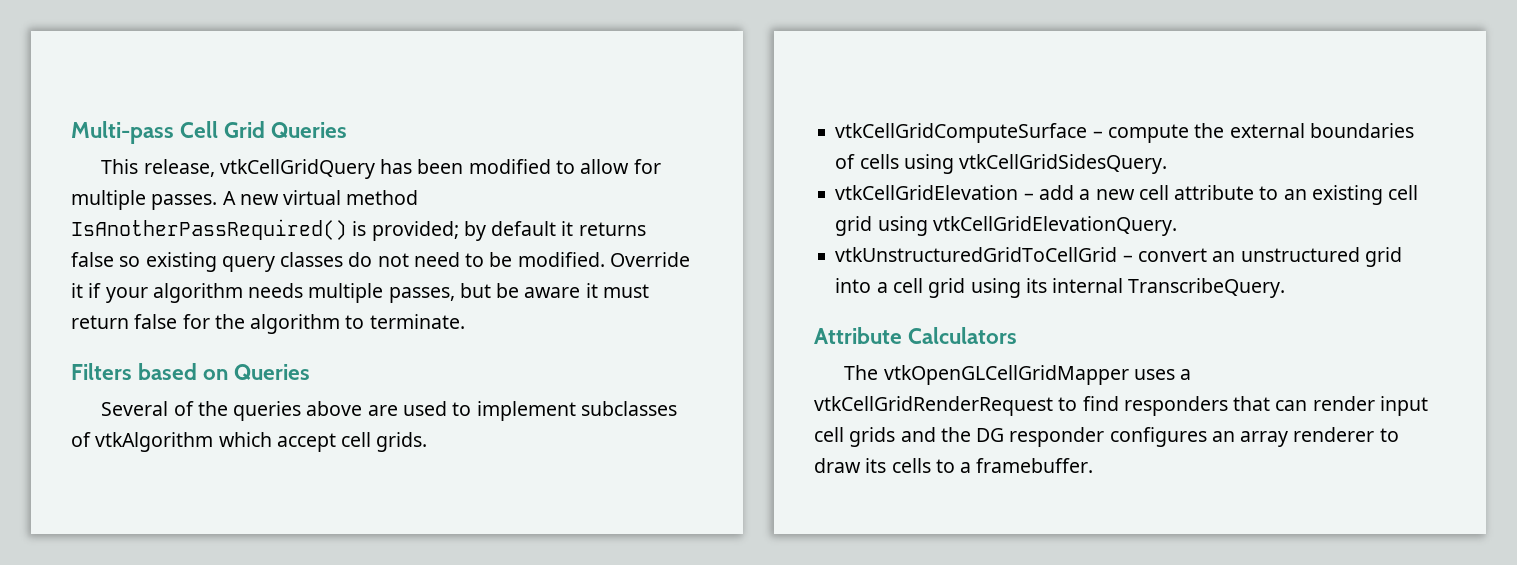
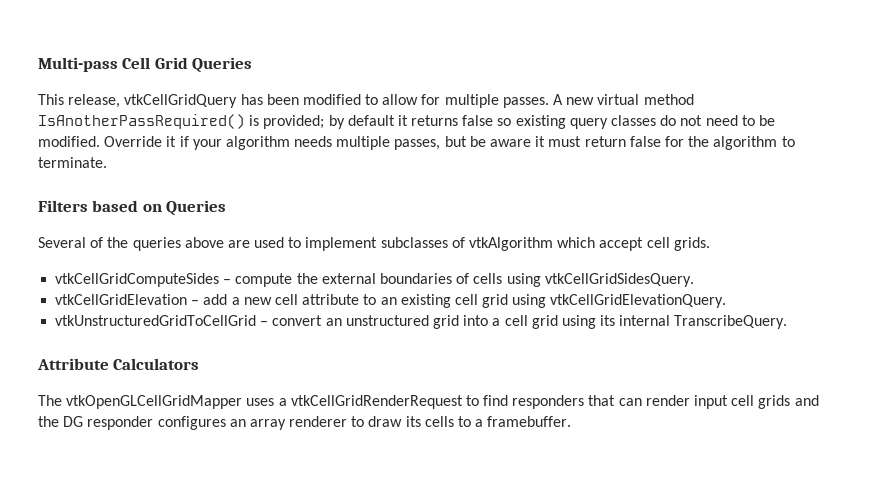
- vtkCellGridComputeSurface – compute the external boundaries of cells using vtkCellGridSidesQuery.
+ vtkCellGridComputeSides – compute the external boundaries of cells using vtkCellGridSidesQuery.

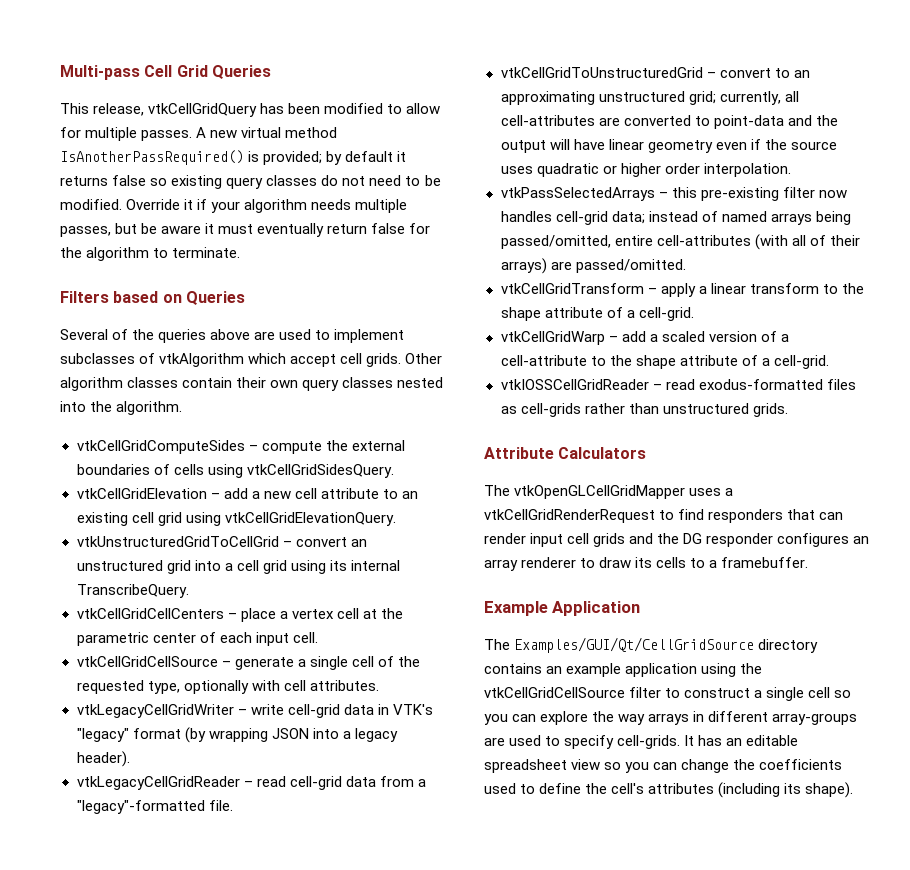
- Override it if your algorithm needs multiple passes, but be aware it must return false for the algorithm to terminate.
+ Override it if your algorithm needs multiple passes, but be aware it must eventually return false for the algorithm to terminate.
+ Other algorithm classes contain their own query classes nested into the algorithm.
+ vtkCellGridCellCenters – place a vertex cell at the parametric center of each input cell.
+ vtkCellGridCellSource – generate a single cell of the requested type, optionally with cell attributes.
+ vtkLegacyCellGridWriter – write cell-grid data in VTK's "legacy" format (by wrapping JSON into a legacy header).
+ vtkLegacyCellGridReader – read cell-grid data from a "legacy"-formatted file.
+ vtkCellGridToUnstructuredGrid – convert to an approximating unstructured grid; currently, all cell-attributes are converted to point-data and the output will have linear geometry even if the source uses quadratic or higher order interpolation.
+ vtkPassSelectedArrays – this pre-existing filter now handles cell-grid data; instead of named arrays being passed/omitted, entire cell-attributes (with all of their arrays) are passed/omitted.
+ vtkCellGridTransform – apply a linear transform to the shape attribute of a cell-grid.
+ vtkCellGridWarp – add a scaled version of a cell-attribute to the shape attribute of a cell-grid.
+ vtkIOSSCellGridReader – read exodus-formatted files as cell-grids rather than unstructured grids.
+ Example Application
+ The Examples/GUI/Qt/CellGridSource directory contains an example application using the vtkCellGridCellSource filter to construct a single cell so you can explore the way arrays in different array-groups are used to specify cell-grids. It has an editable spreadsheet view so you can change the coefficients used to define the cell's attributes (including its shape).

